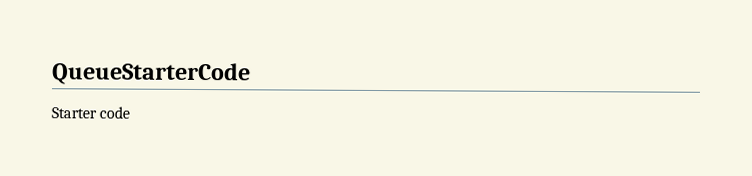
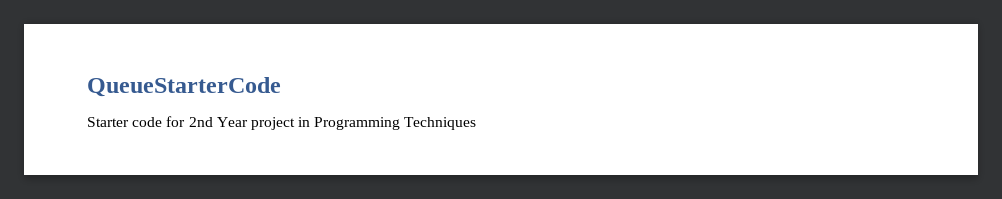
- Starter code
+ Starter code for 2nd Year project in Programming Techniques

